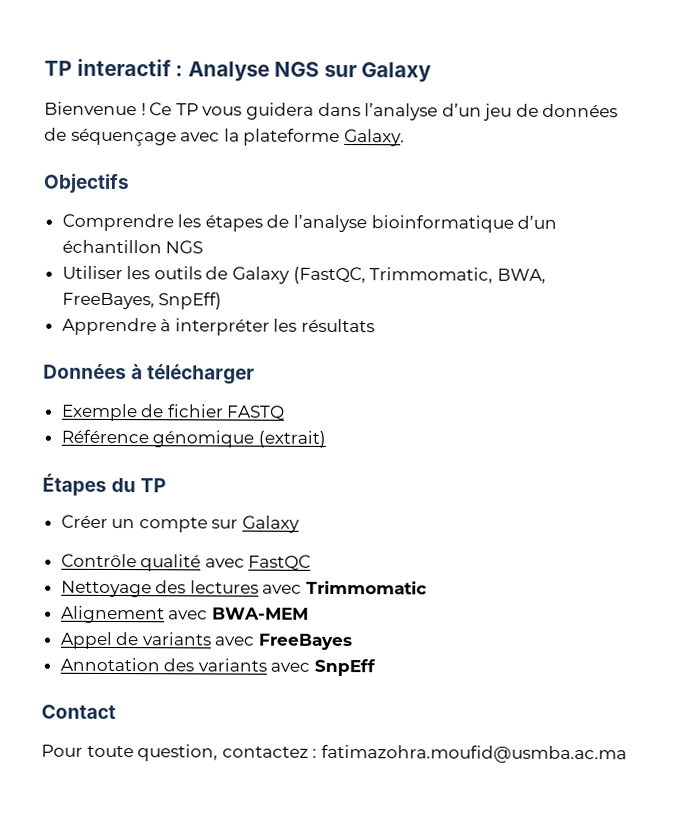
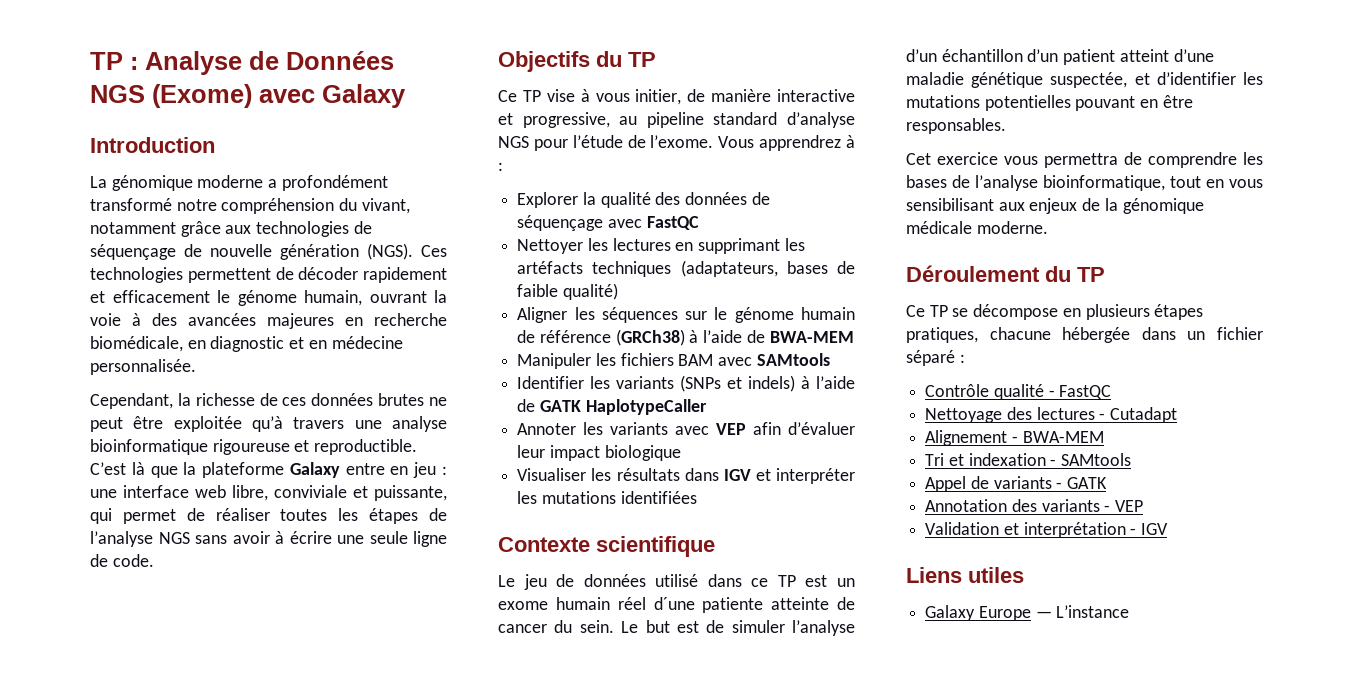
- TP interactif : Analyse NGS sur Galaxy
- Bienvenue ! Ce TP vous guidera dans l’analyse d’un jeu de données de séquençage avec la plateforme Galaxy.
- Objectifs
- Comprendre les étapes de l’analyse bioinformatique d’un échantillon NGS
- Utiliser les outils de Galaxy (FastQC, Trimmomatic, BWA, FreeBayes, SnpEff)
- Apprendre à interpréter les résultats
- Données à télécharger
- Exemple de fichier FASTQ
- Référence génomique (extrait)
- Étapes du TP
- Créer un compte sur Galaxy
+ TP : Analyse de Données NGS (Exome) avec Galaxy
+ Introduction
+ La génomique moderne a profondément transformé notre compréhension du vivant, notamment grâce aux technologies de séquençage de nouvelle génération (NGS). Ces technologies permettent de décoder rapidement et efficacement le génome humain, ouvrant la voie à des avancées majeures en recherche biomédicale, en diagnostic et en médecine personnalisée.
+ Cependant, la richesse de ces données brutes ne peut être exploitée qu’à travers une analyse bioinformatique rigoureuse et reproductible. C’est là que la plateforme Galaxy entre en jeu : une interface web libre, conviviale et puissante, qui permet de réaliser toutes les étapes de l’analyse NGS sans avoir à écrire une seule ligne de code.
+ Objectifs du TP
+ Ce TP vise à vous initier, de manière interactive et progressive, au pipeline standard d’analyse NGS pour l’étude de l’exome. Vous apprendrez à :
+ Explorer la qualité des données de séquençage avec FastQC
+ Nettoyer les lectures en supprimant les artéfacts techniques (adaptateurs, bases de faible qualité)
+ Aligner les séquences sur le génome humain de référence (GRCh38) à l’aide de BWA-MEM
+ Manipuler les fichiers BAM avec SAMtools
+ Identifier les variants (SNPs et indels) à l’aide de GATK HaplotypeCaller
+ Annoter les variants avec VEP afin d’évaluer leur impact biologique
+ Visualiser les résultats dans IGV et interpréter les mutations identifiées
+ Contexte scientifique
+ Le jeu de données utilisé dans ce TP est un exome humain réel d´une patiente atteinte de cancer du sein. Le but est de simuler l’analyse d’un échantillon d’un patient atteint d’une maladie génétique suspectée, et d’identifier les mutations potentielles pouvant en être responsables.
+ Cet exercice vous permettra de comprendre les bases de l’analyse bioinformatique, tout en vous sensibilisant aux enjeux de la génomique médicale moderne.
+ Déroulement du TP
+ Ce TP se décompose en plusieurs étapes pratiques, chacune hébergée dans un fichier séparé :
- Contrôle qualité avec FastQC
+ Contrôle qualité - FastQC
- Nettoyage des lectures avec Trimmomatic
+ Nettoyage des lectures - Cutadapt
- Alignement avec BWA-MEM
+ Alignement - BWA-MEM
+ Tri et indexation - SAMtools
- Appel de variants avec FreeBayes
+ Appel de variants - GATK
- Annotation des variants avec SnpEff
- Contact
- Pour toute question, contactez : fatimazohra.moufid@usmba.ac.ma
+ Annotation des variants - VEP
+ Validation et interprétation - IGV
+ Liens utiles
+ Galaxy Europe — L’instance

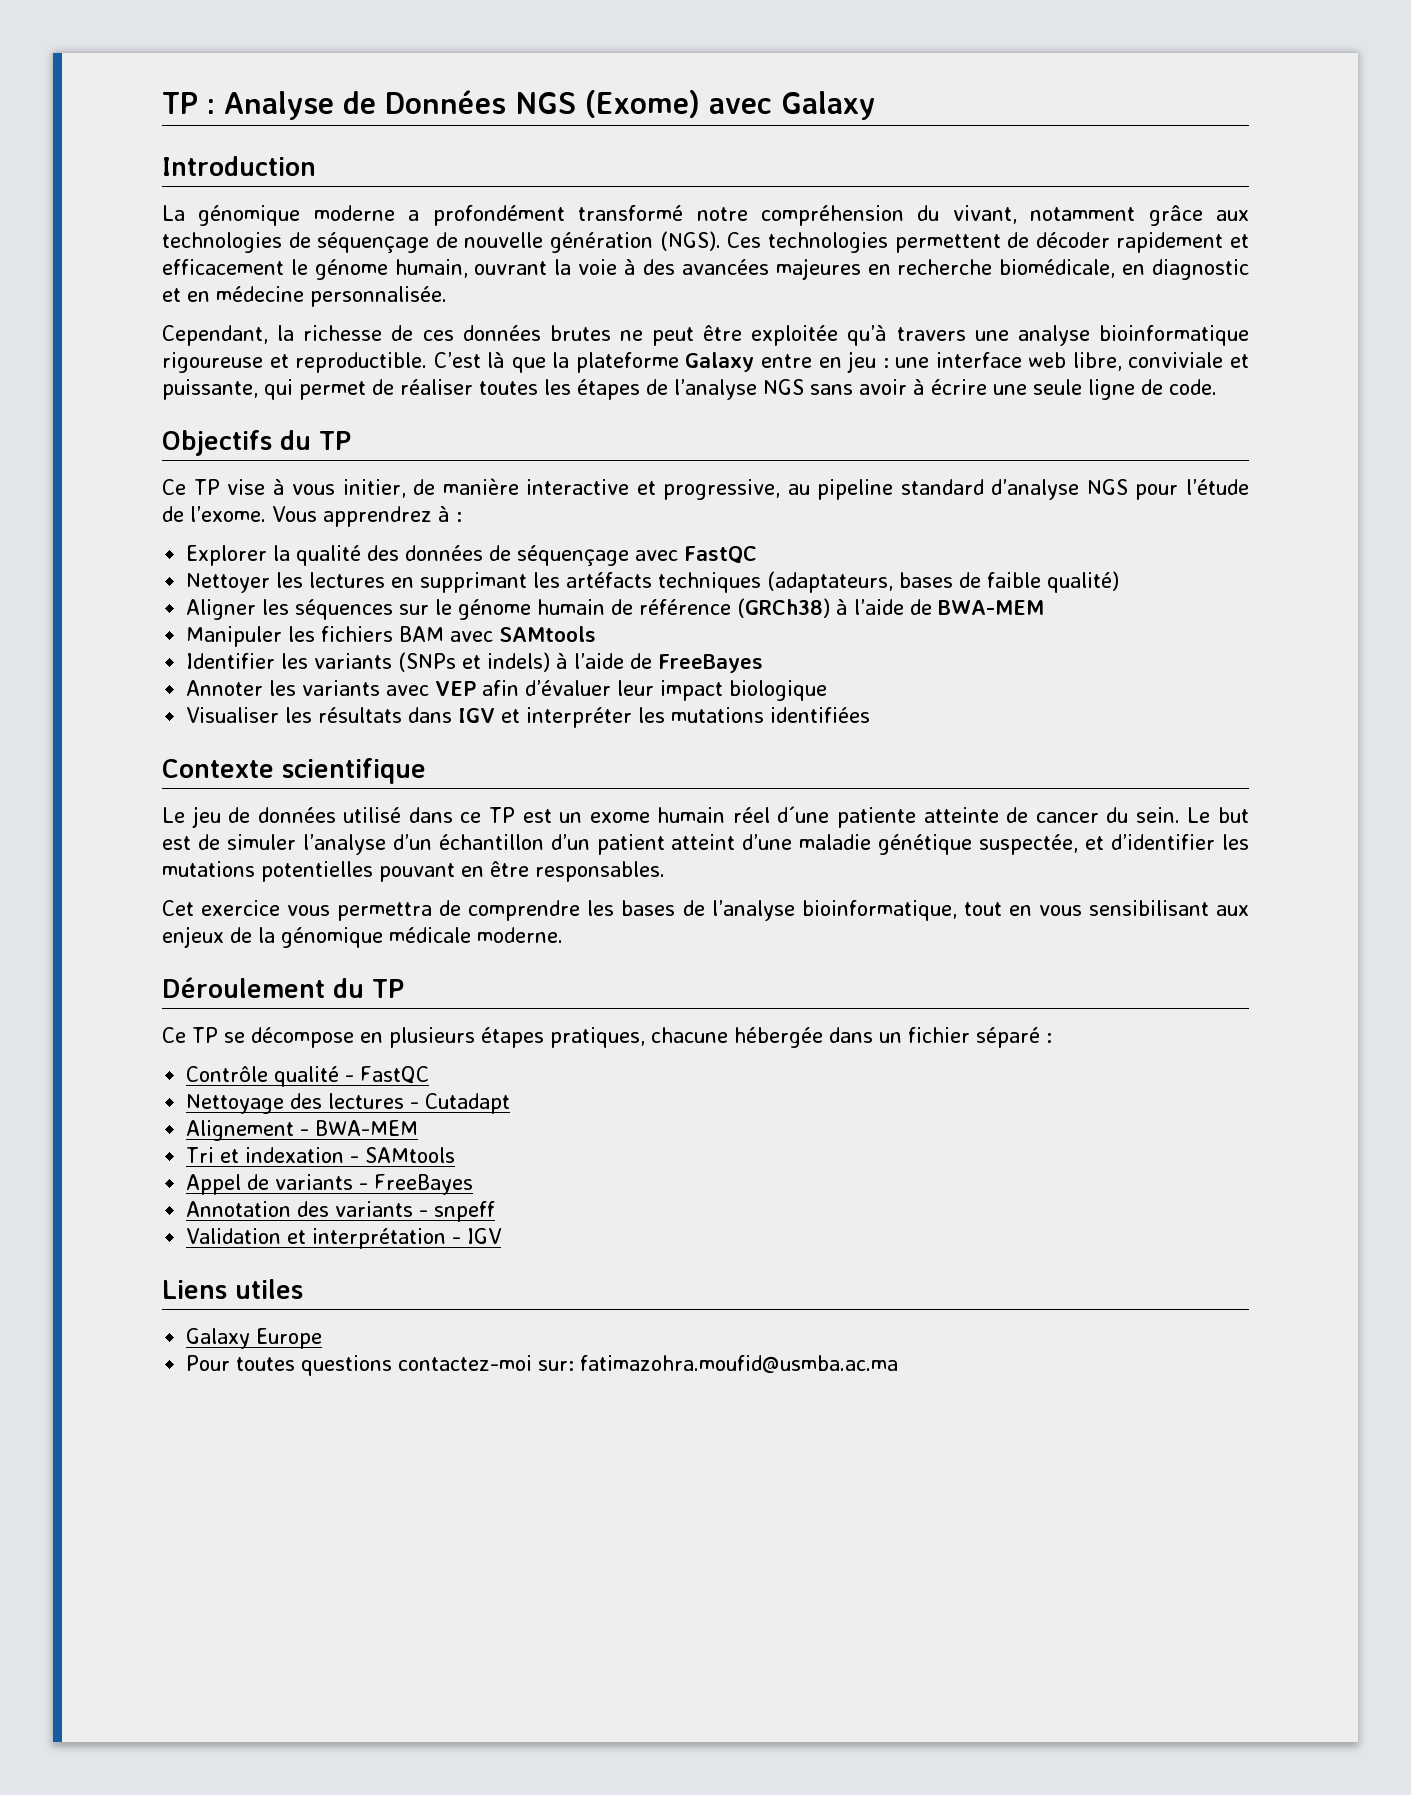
- Identifier les variants (SNPs et indels) à l’aide de GATK HaplotypeCaller
+ Identifier les variants (SNPs et indels) à l’aide de FreeBayes
- Appel de variants - GATK
+ Appel de variants - FreeBayes
- Annotation des variants - VEP
+ Annotation des variants - snpeff
- Galaxy Europe — L’instance
+ Galaxy Europe
+ Pour toutes questions contactez-moi sur: fatimazohra.moufid@usmba.ac.ma

